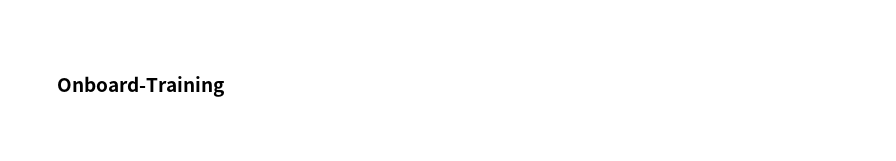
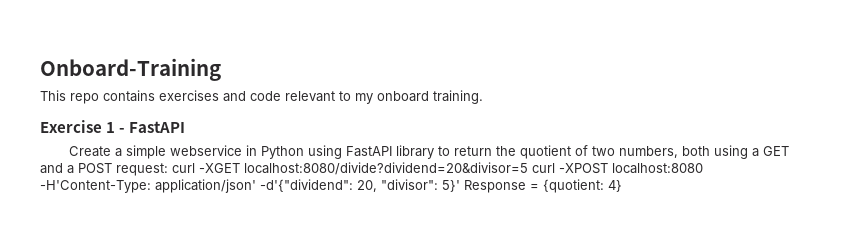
+ This repo contains exercises and code relevant to my onboard training.
+ Exercise 1 - FastAPI
+ Create a simple webservice in Python using FastAPI library to return the quotient of two numbers, both using a GET and a POST request: curl -XGET localhost:8080/divide?dividend=20&divisor=5 curl -XPOST localhost:8080 -H'Content-Type: application/json' -d'{"dividend": 20, "divisor": 5}' Response = {quotient: 4}

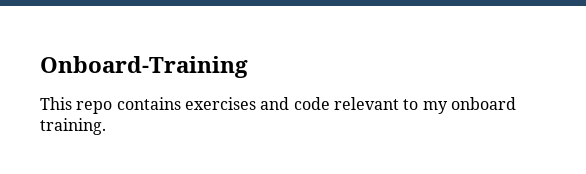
- Exercise 1 - FastAPI
- Create a simple webservice in Python using FastAPI library to return the quotient of two numbers, both using a GET and a POST request: curl -XGET localhost:8080/divide?dividend=20&divisor=5 curl -XPOST localhost:8080 -H'Content-Type: application/json' -d'{"dividend": 20, "divisor": 5}' Response = {quotient: 4}

